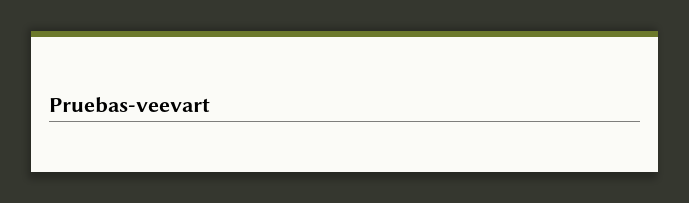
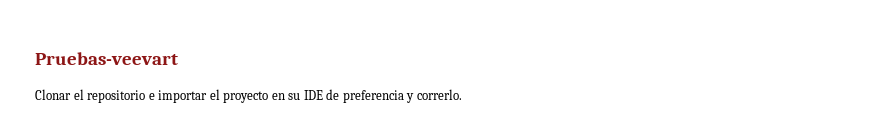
+ Clonar el repositorio e importar el proyecto en su IDE de preferencia y correrlo.

